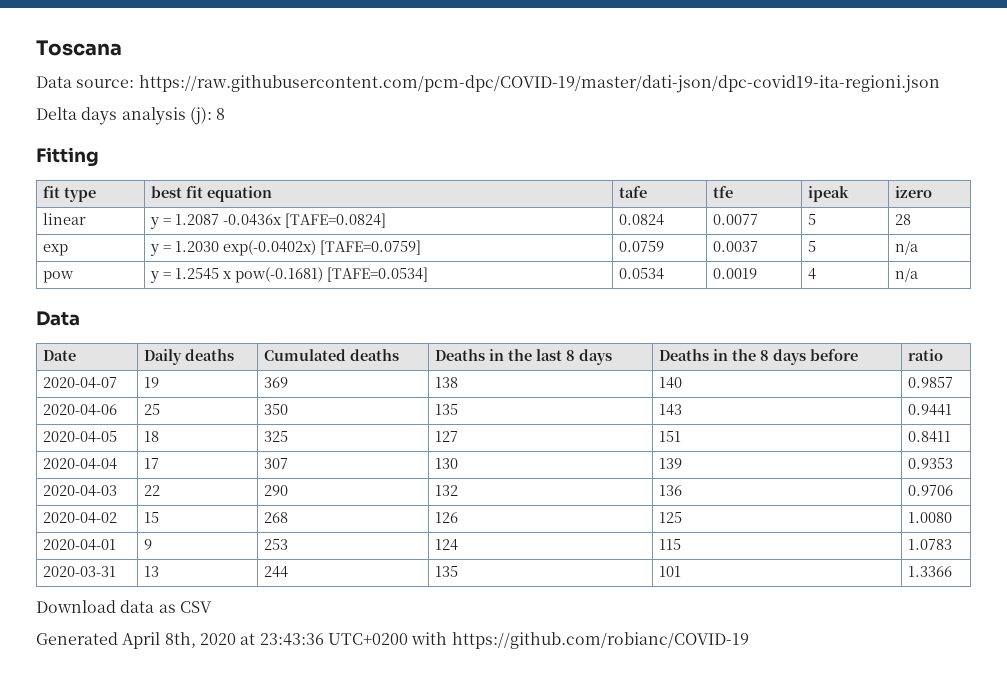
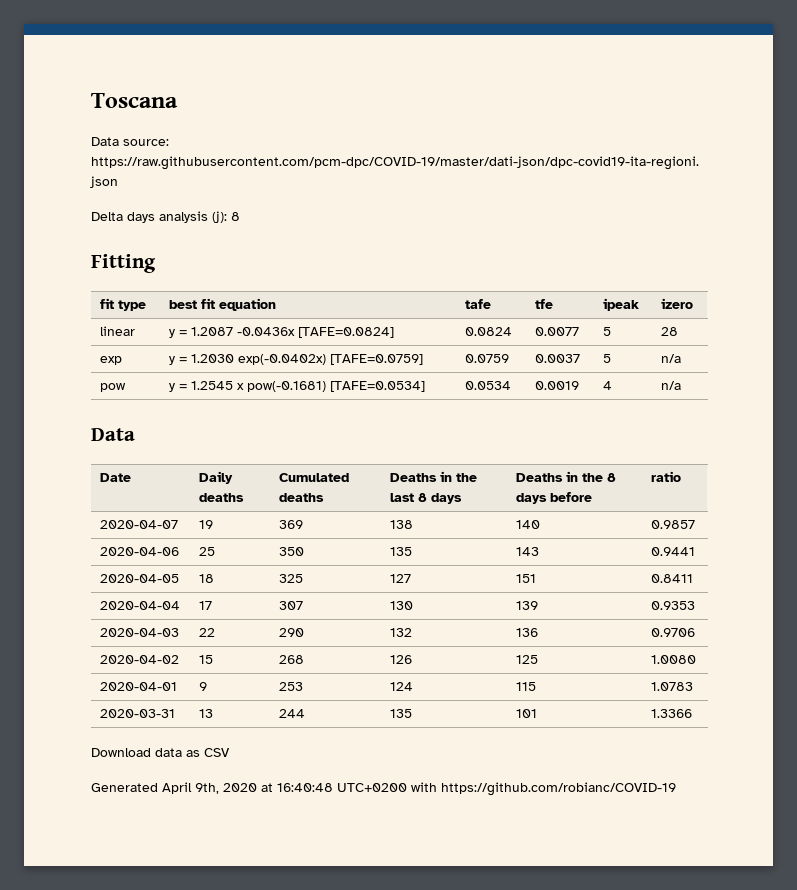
- Generated April 8th, 2020 at 23:43:36 UTC+0200 with https://github.com/robianc/COVID-19
+ Generated April 9th, 2020 at 16:40:48 UTC+0200 with https://github.com/robianc/COVID-19

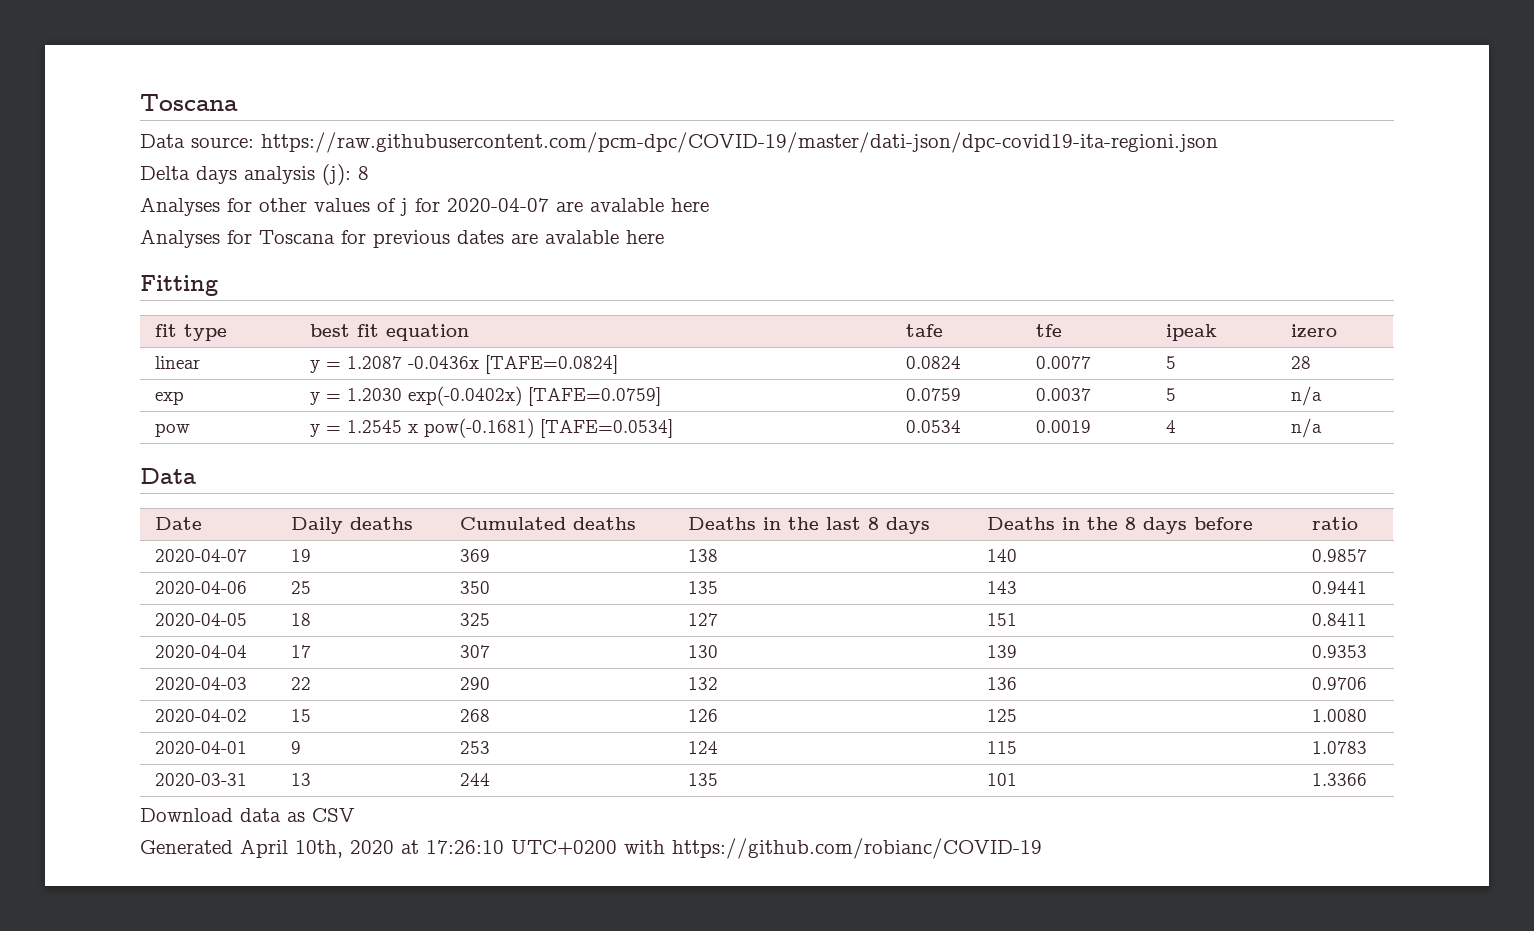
+ Analyses for other values of j for 2020-04-07 are avalable here
+ Analyses for Toscana for previous dates are avalable here
- Generated April 9th, 2020 at 16:40:48 UTC+0200 with https://github.com/robianc/COVID-19
+ Generated April 10th, 2020 at 17:26:10 UTC+0200 with https://github.com/robianc/COVID-19

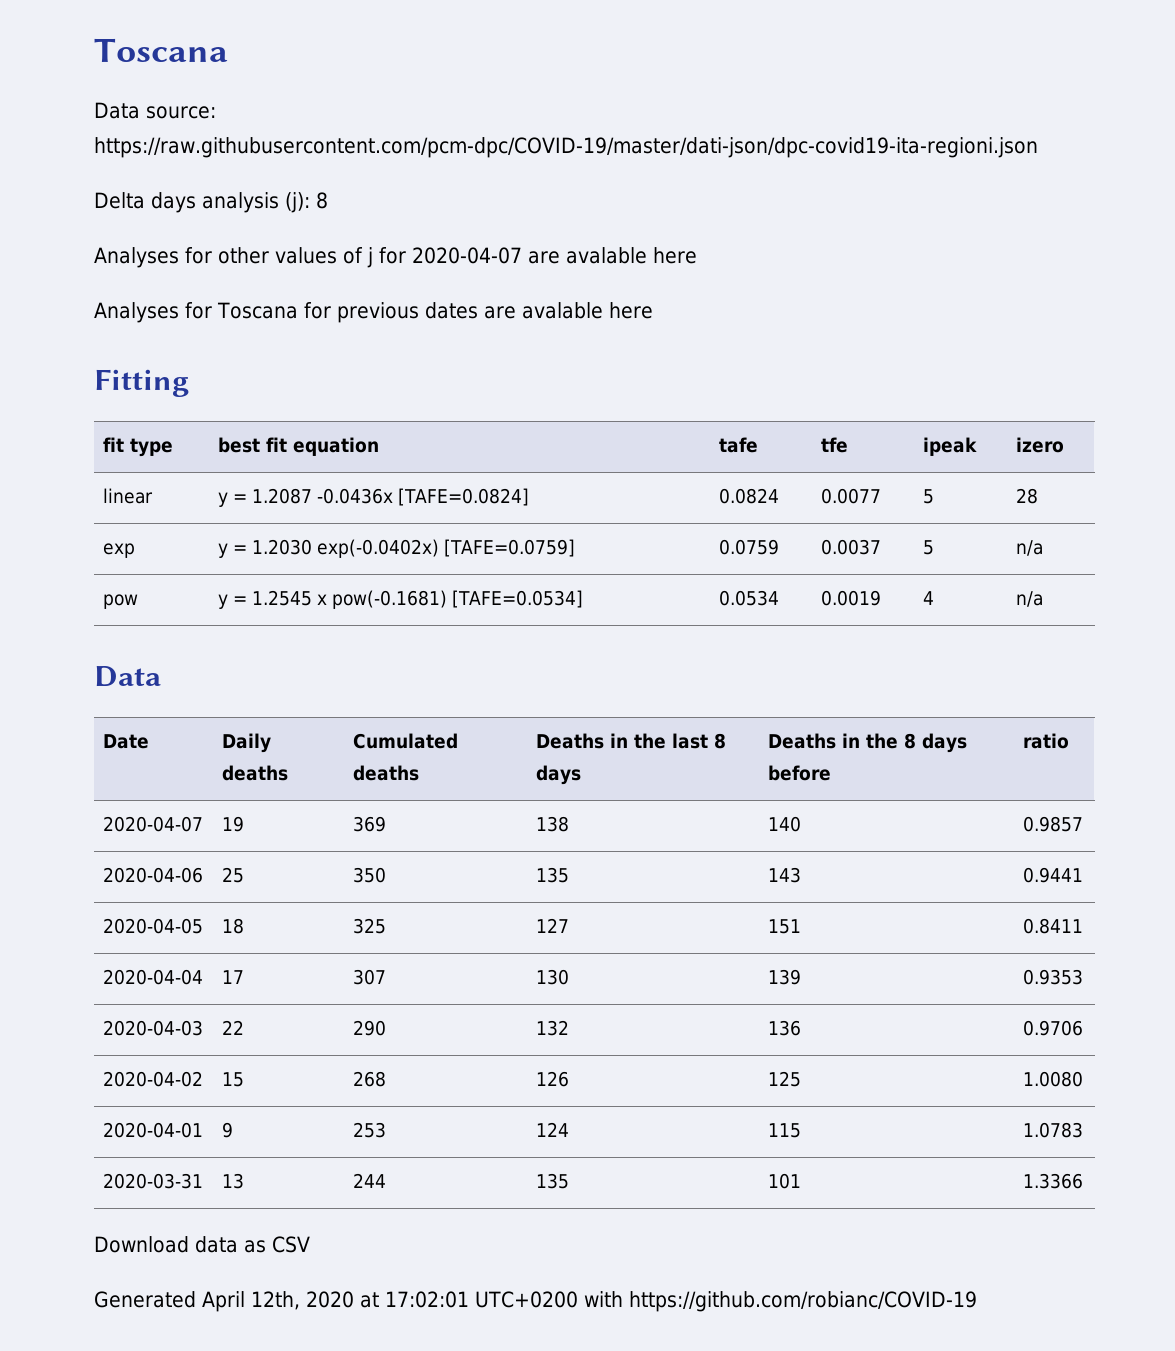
- Generated April 10th, 2020 at 17:26:10 UTC+0200 with https://github.com/robianc/COVID-19
+ Generated April 12th, 2020 at 17:02:01 UTC+0200 with https://github.com/robianc/COVID-19

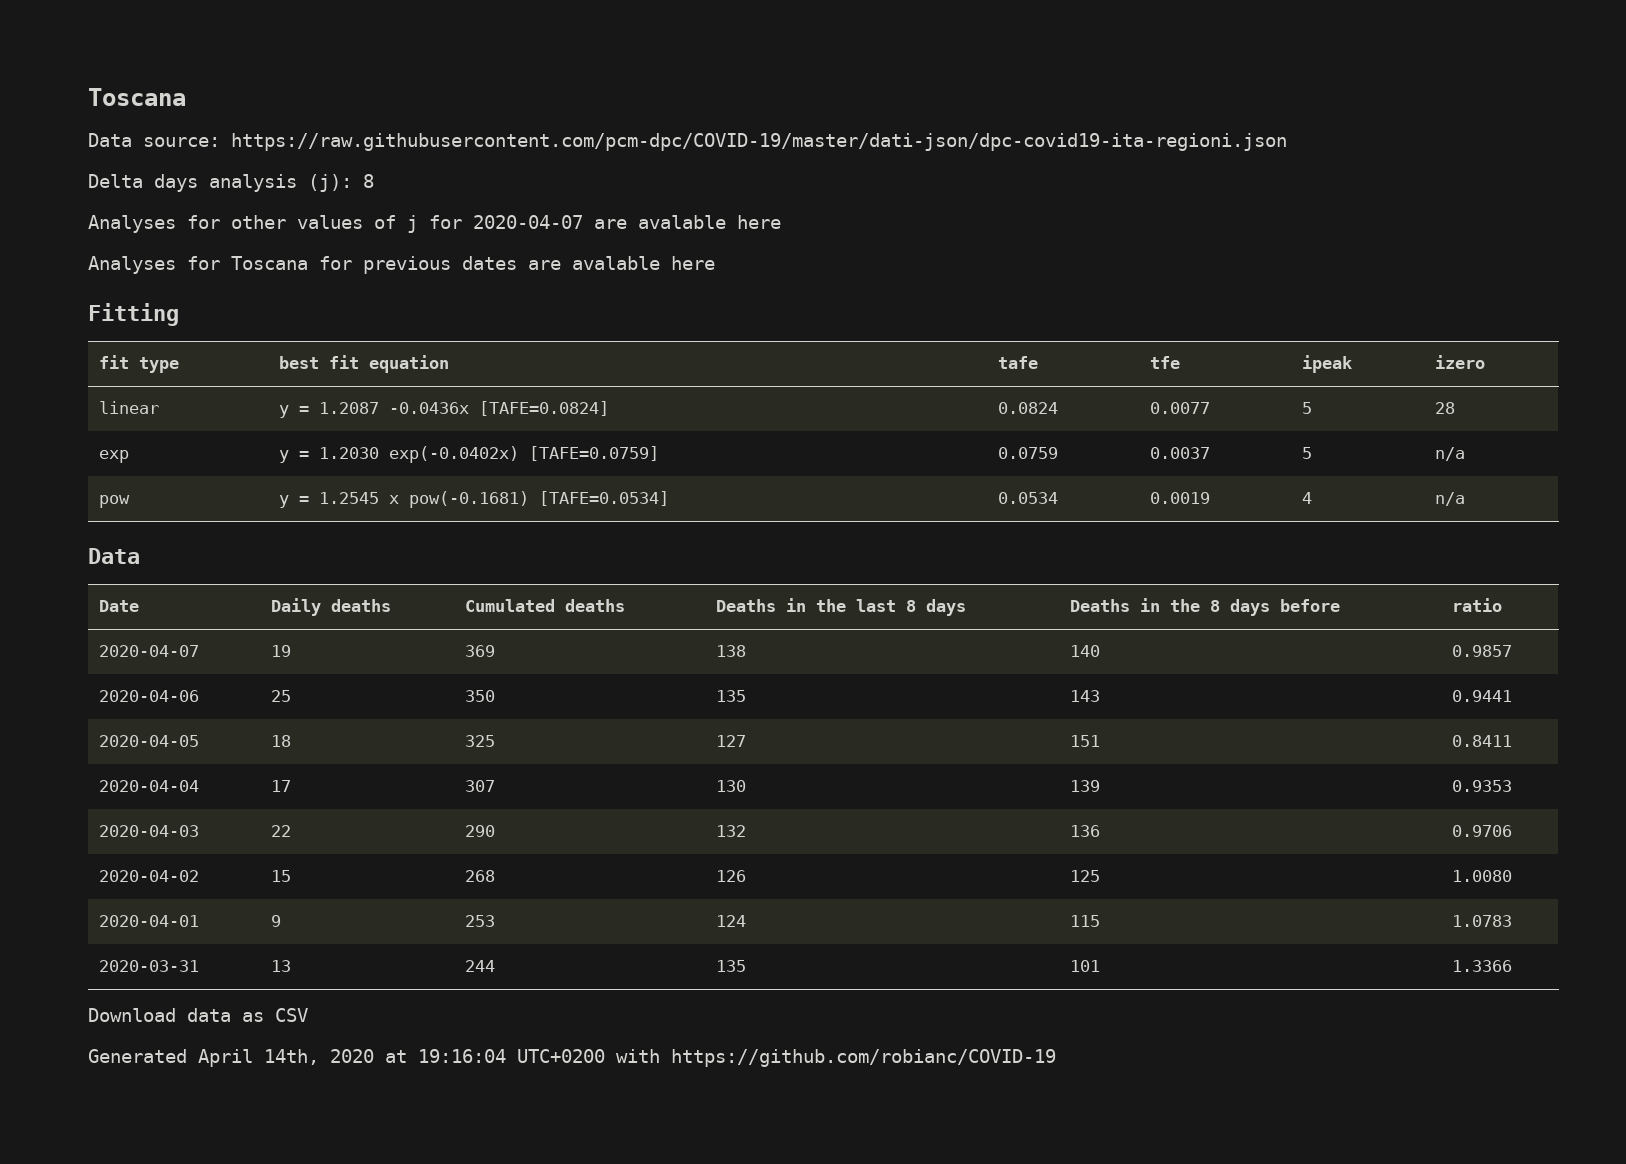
- Generated April 12th, 2020 at 17:02:01 UTC+0200 with https://github.com/robianc/COVID-19
+ Generated April 14th, 2020 at 19:16:04 UTC+0200 with https://github.com/robianc/COVID-19

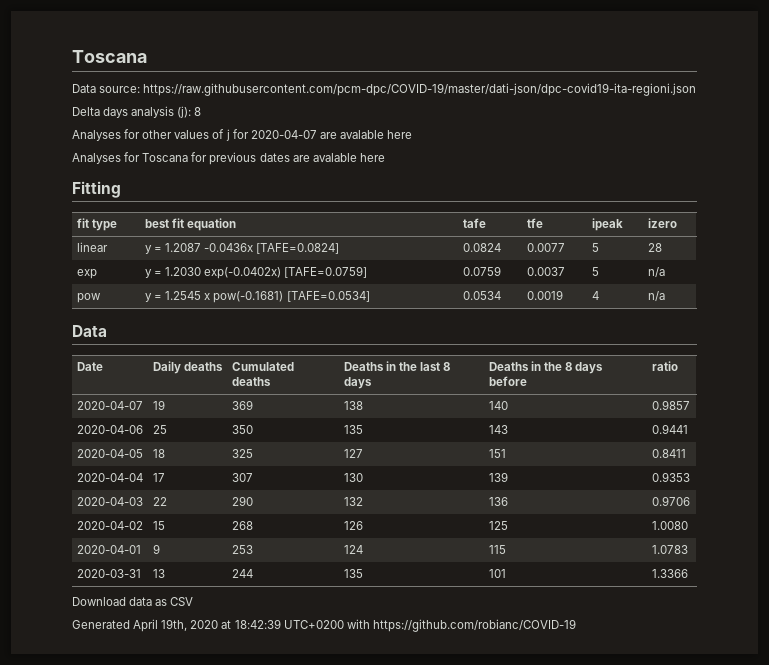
- Generated April 14th, 2020 at 19:16:04 UTC+0200 with https://github.com/robianc/COVID-19
+ Generated April 19th, 2020 at 18:42:39 UTC+0200 with https://github.com/robianc/COVID-19

